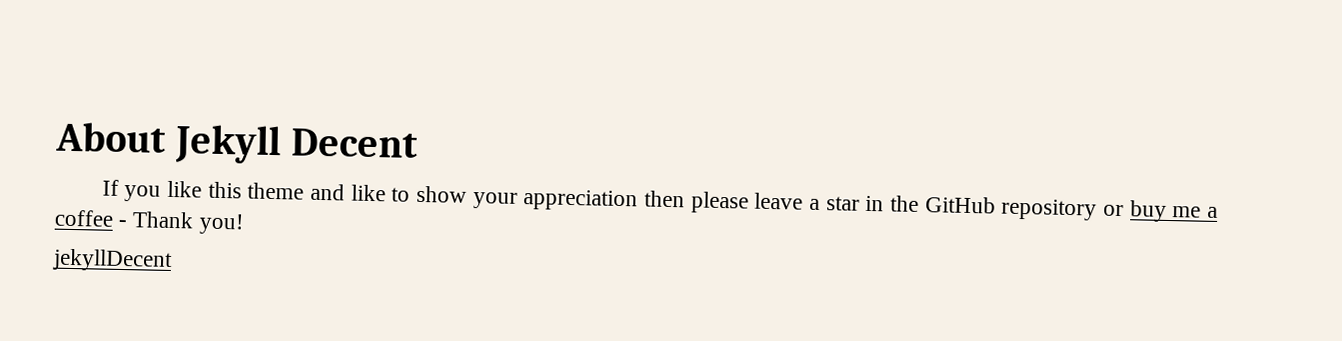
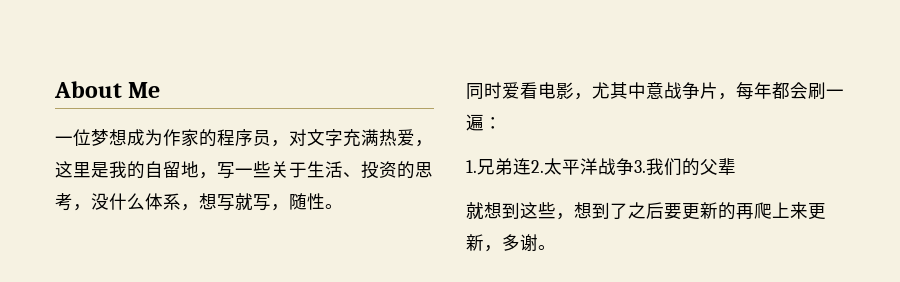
- About Jekyll Decent
- If you like this theme and like to show your appreciation then please leave a star in the GitHub repository or buy me a coffee - Thank you!
- jekyllDecent
+ About Me
+ 一位梦想成为作家的程序员，对文字充满热爱，这里是我的自留地，写一些关于生活、投资的思考，没什么体系，想写就写，随性。
+ 同时爱看电影，尤其中意战争片，每年都会刷一遍：
+ 1.兄弟连2.太平洋战争3.我们的父辈
+ 就想到这些，想到了之后要更新的再爬上来更新，多谢。

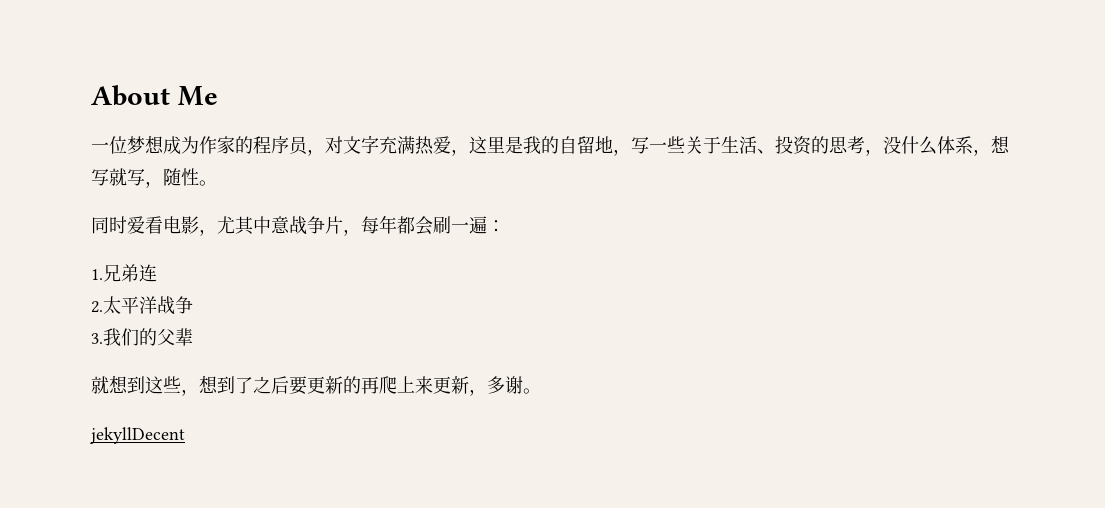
- 1.兄弟连2.太平洋战争3.我们的父辈
+ 1.兄弟连
+ 2.太平洋战争
+ 3.我们的父辈
+ jekyllDecent

